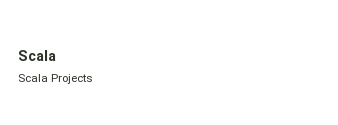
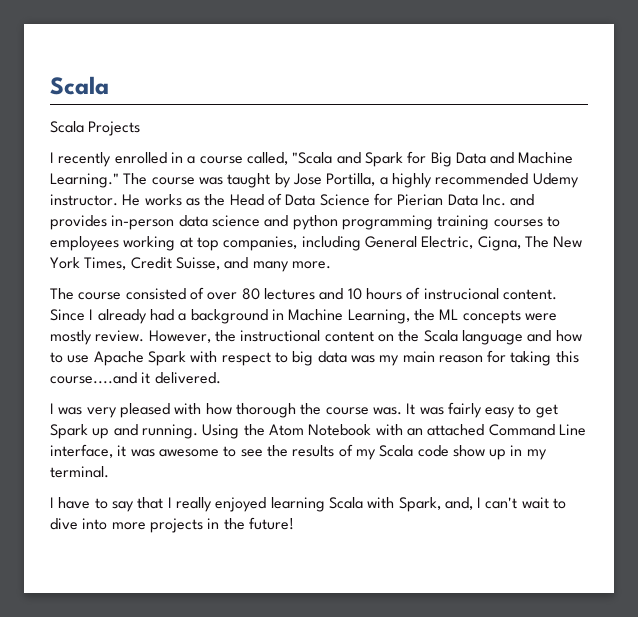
+ I recently enrolled in a course called, "Scala and Spark for Big Data and Machine Learning." The course was taught by Jose Portilla, a highly recommended Udemy instructor. He works as the Head of Data Science for Pierian Data Inc. and provides in-person data science and python programming training courses to employees working at top companies, including General Electric, Cigna, The New York Times, Credit Suisse, and many more.
+ The course consisted of over 80 lectures and 10 hours of instrucional content. Since I already had a background in Machine Learning, the ML concepts were mostly review. However, the instructional content on the Scala language and how to use Apache Spark with respect to big data was my main reason for taking this course....and it delivered.
+ I was very pleased with how thorough the course was. It was fairly easy to get Spark up and running. Using the Atom Notebook with an attached Command Line interface, it was awesome to see the results of my Scala code show up in my terminal.
+ I have to say that I really enjoyed learning Scala with Spark, and, I can't wait to dive into more projects in the future!

